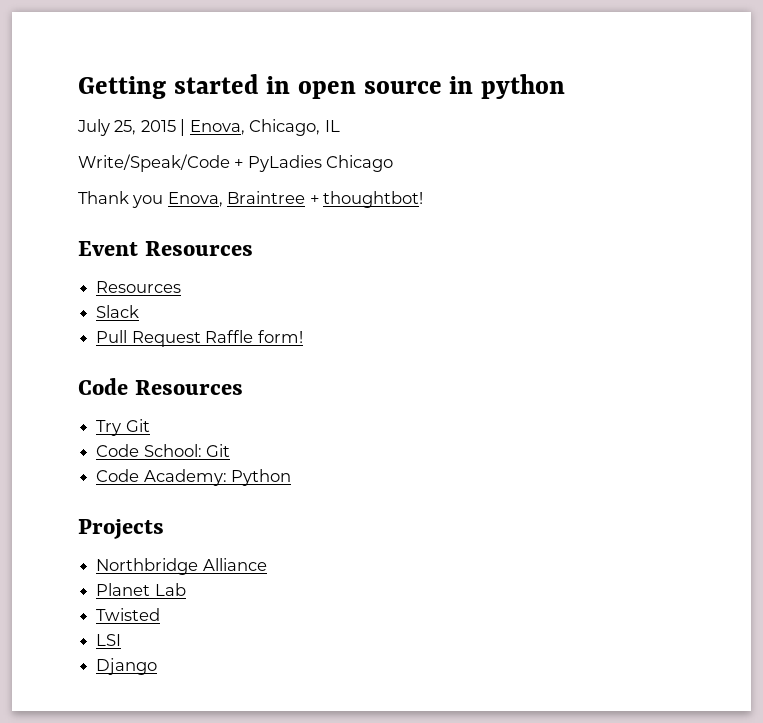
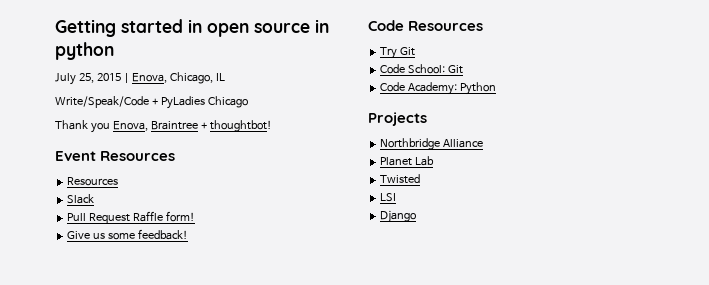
+ Give us some feedback!

